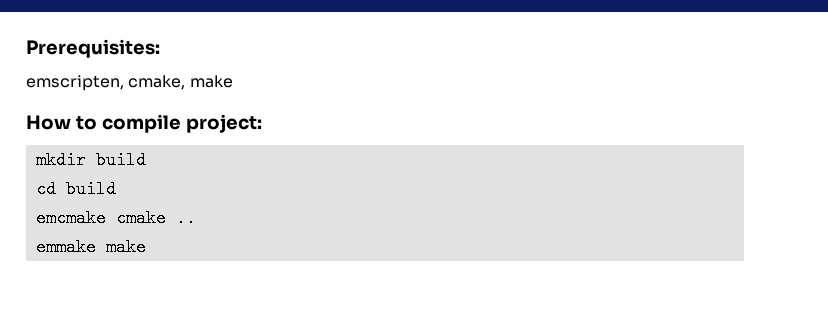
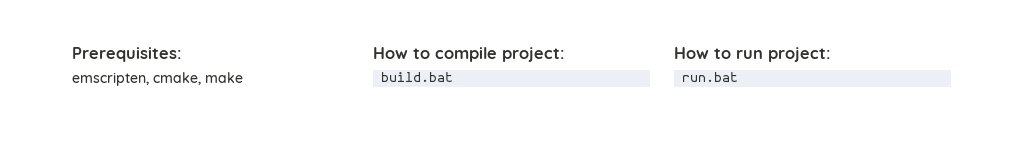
- mkdir build
- cd build
- emcmake cmake ..
- emmake make
+ build.bat
+ How to run project:
+ run.bat

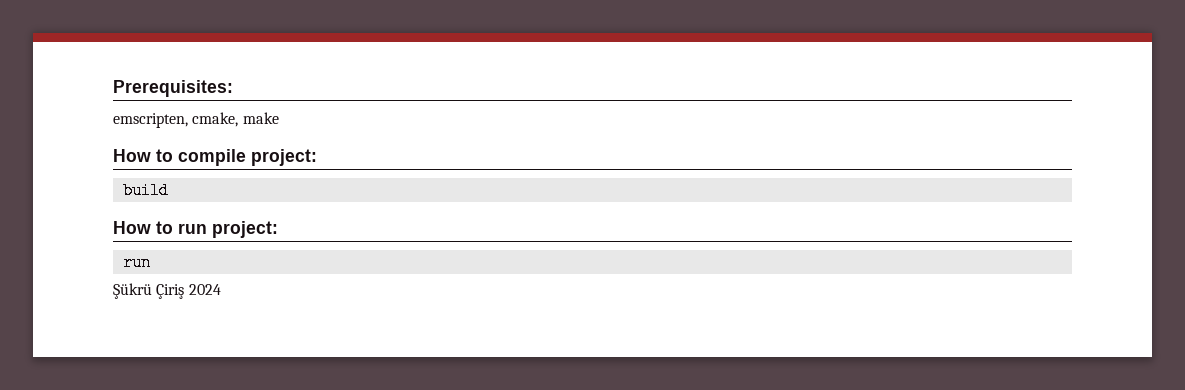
- build.bat
+ build
  How to run project:
- run.bat
+ run
+ Şükrü Çiriş 2024

